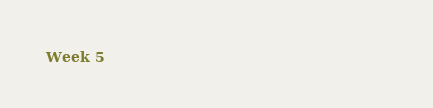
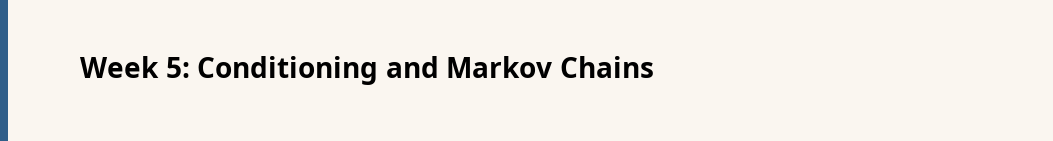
- Week 5
+ Week 5: Conditioning and Markov Chains

